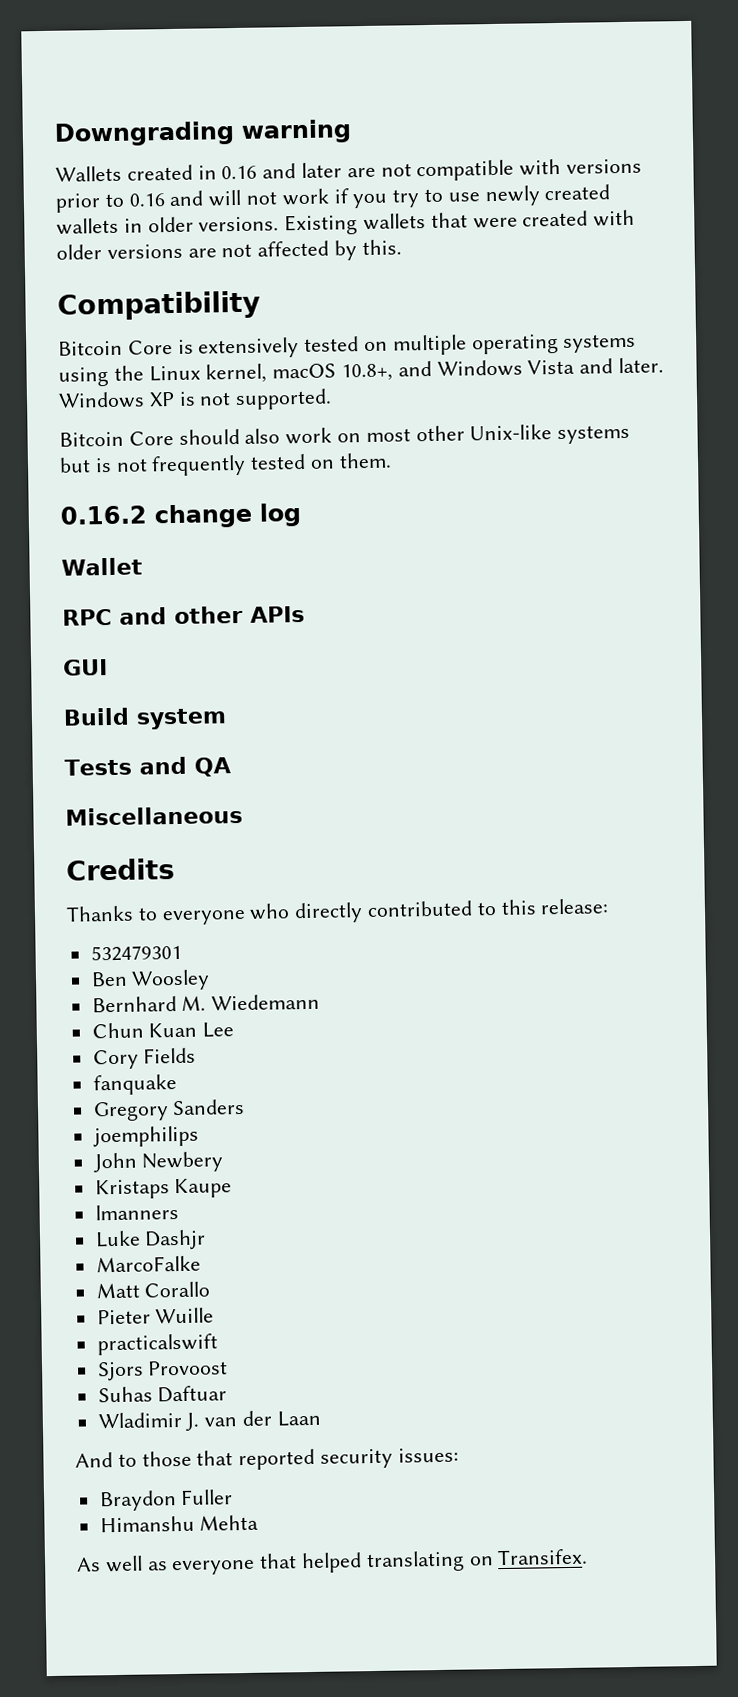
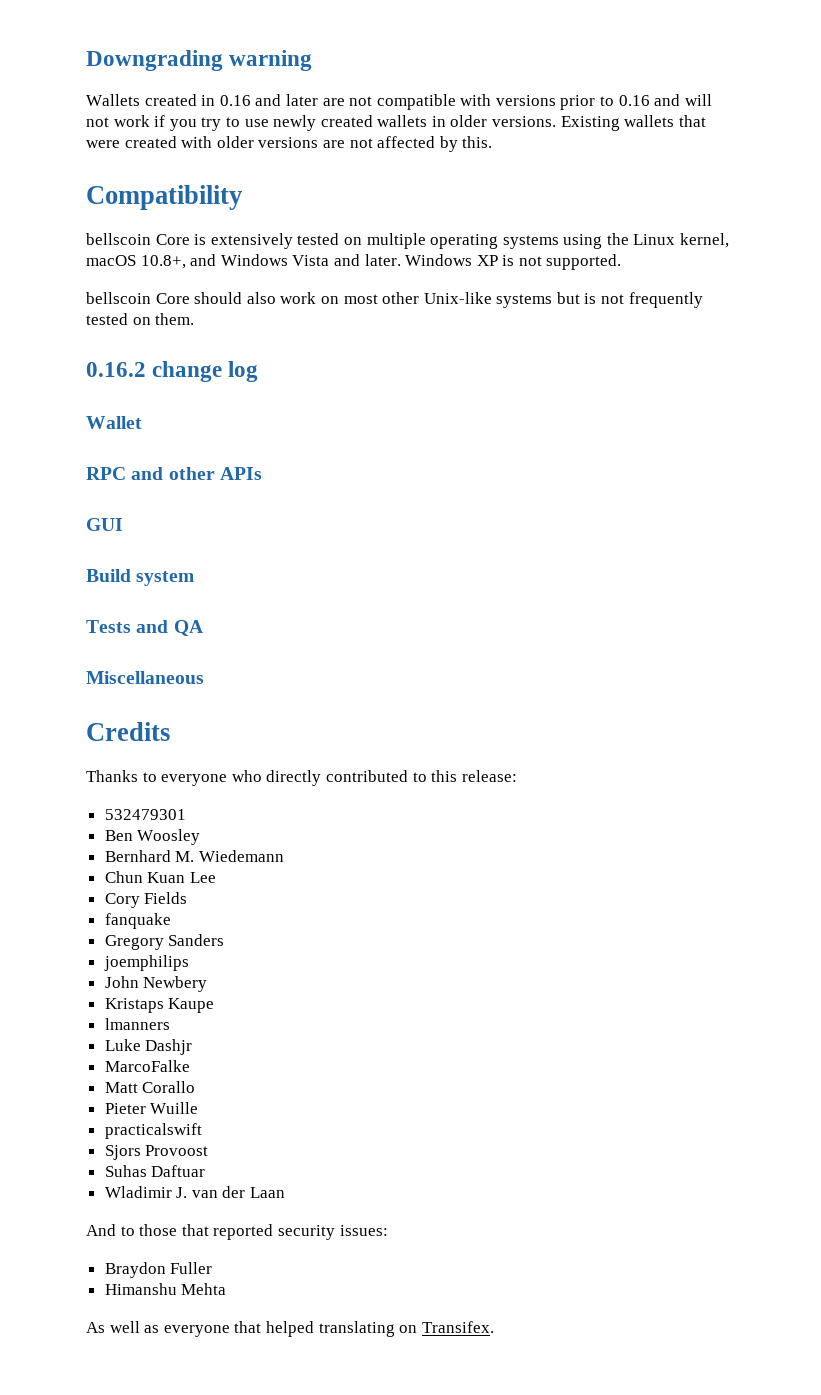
- Bitcoin Core is extensively tested on multiple operating systems using the Linux kernel, macOS 10.8+, and Windows Vista and later.
+ bellscoin Core is extensively tested on multiple operating systems using the Linux kernel, macOS 10.8+, and Windows Vista and later.
- Bitcoin Core should also work on most other Unix-like systems but is not frequently tested on them.
+ bellscoin Core should also work on most other Unix-like systems but is not frequently tested on them.

